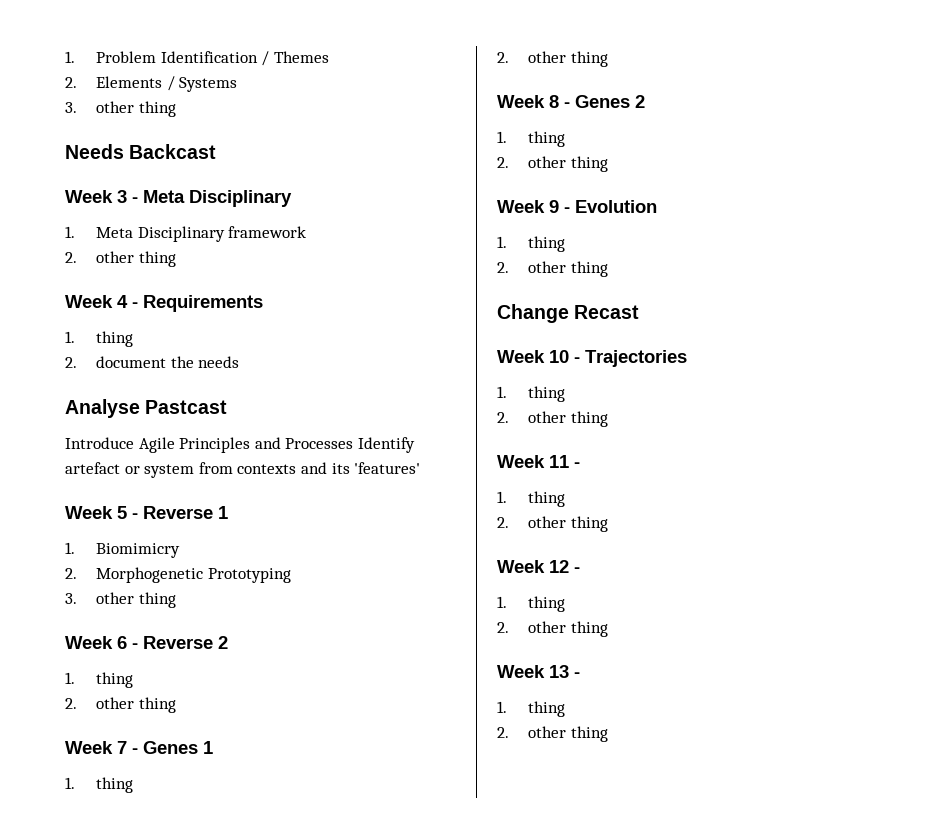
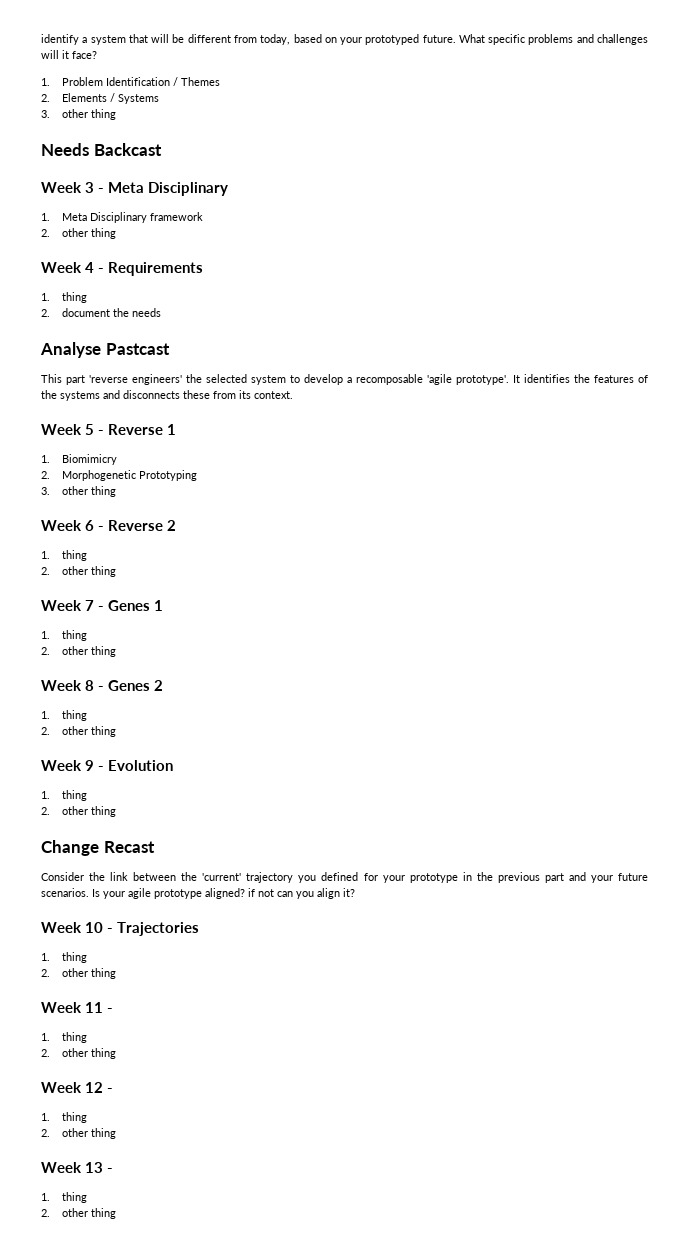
+ identify a system that will be different from today, based on your prototyped future. What specific problems and challenges will it face?
- Introduce Agile Principles and Processes Identify artefact or system from contexts and its 'features'
+ This part 'reverse engineers' the selected system to develop a recomposable 'agile prototype'. It identifies the features of the systems and disconnects these from its context.
+ Consider the link between the 'current' trajectory you defined for your prototype in the previous part and your future scenarios. Is your agile prototype aligned? if not can you align it?

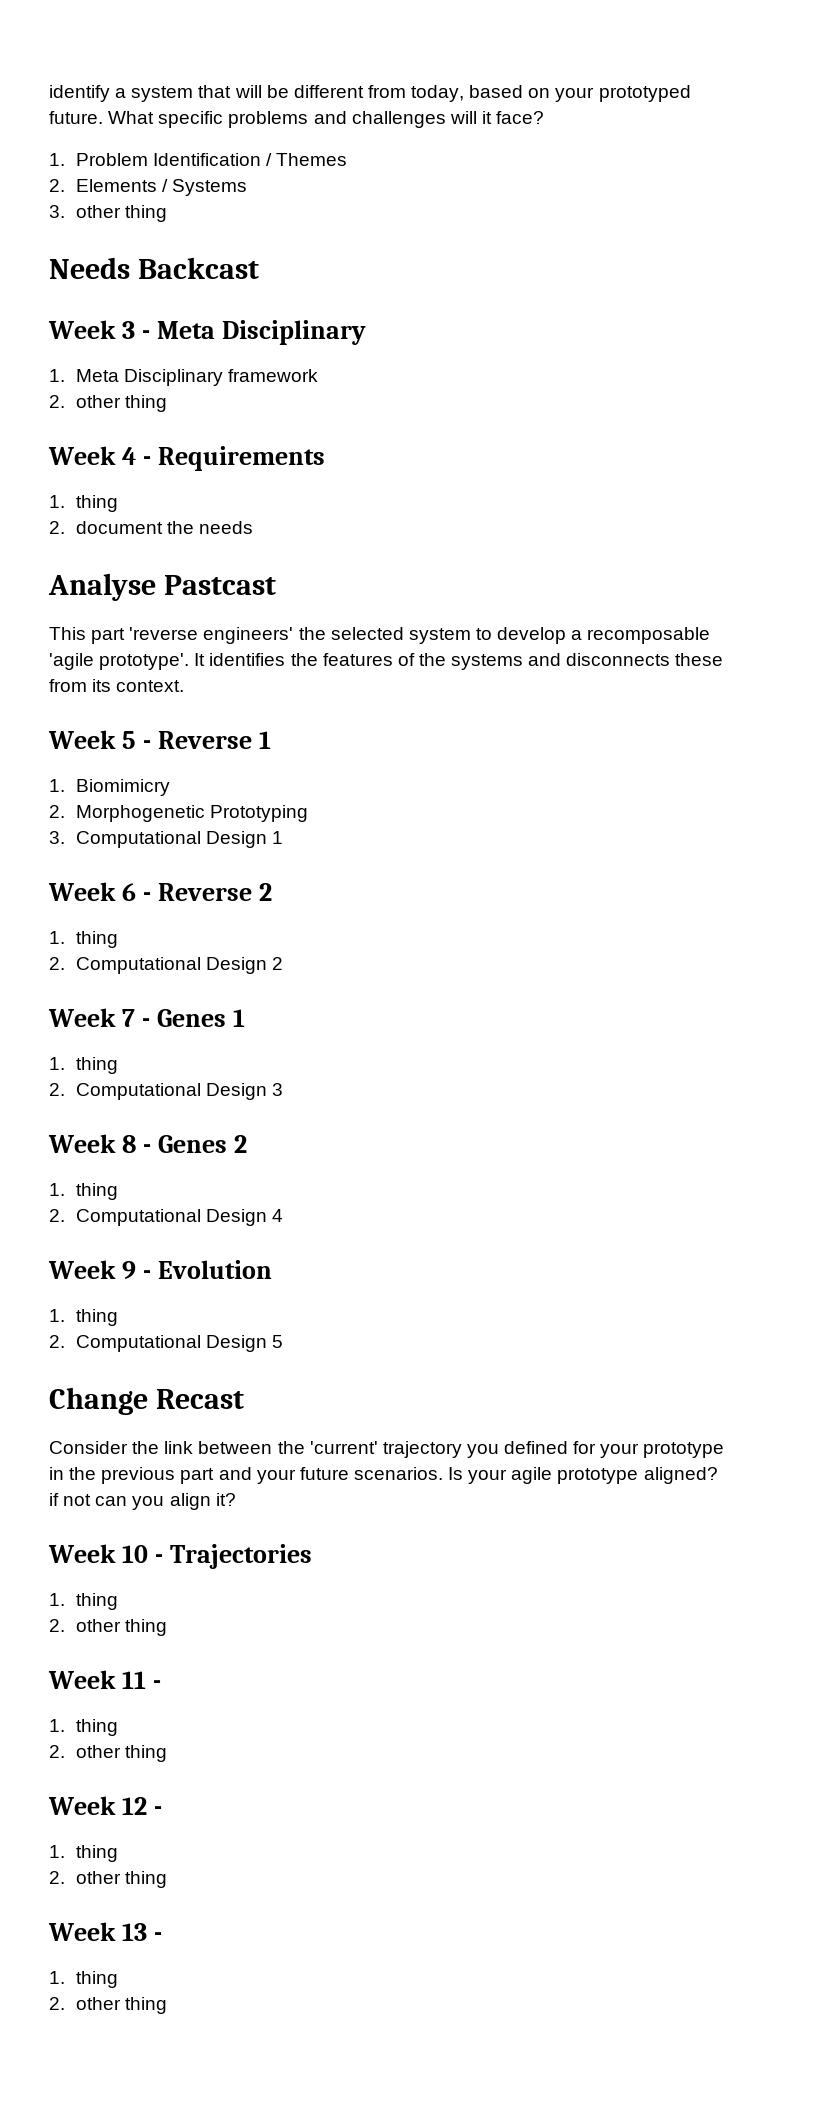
  2. Morphogenetic Prototyping
- 3. other thing
+ 3. Computational Design 1
  Week 6 - Reverse 2
  1. thing
- 2. other thing
+ 2. Computational Design 2
  Week 7 - Genes 1
  1. thing
- 2. other thing
+ 2. Computational Design 3
  Week 8 - Genes 2
  1. thing
- 2. other thing
+ 2. Computational Design 4
  Week 9 - Evolution
  1. thing
- 2. other thing
+ 2. Computational Design 5

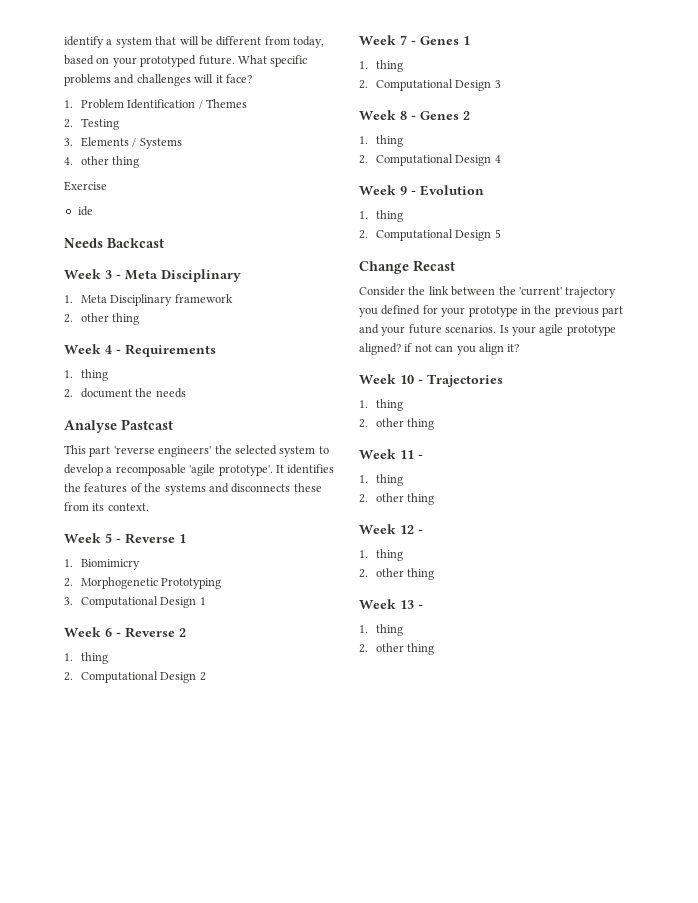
- 2. Elements / Systems
+ 2. Testing
+ 3. Elements / Systems
- 3. other thing
+ 4. other thing
+ Exercise
+ ide

